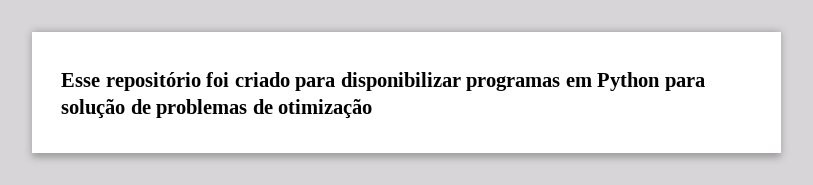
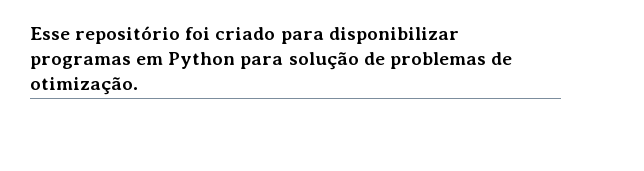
- Esse repositório foi criado para disponibilizar programas em Python para solução de problemas de otimização
+ Esse repositório foi criado para disponibilizar programas em Python para solução de problemas de otimização.

